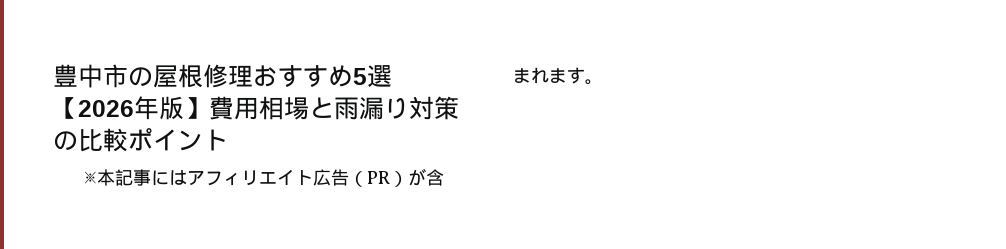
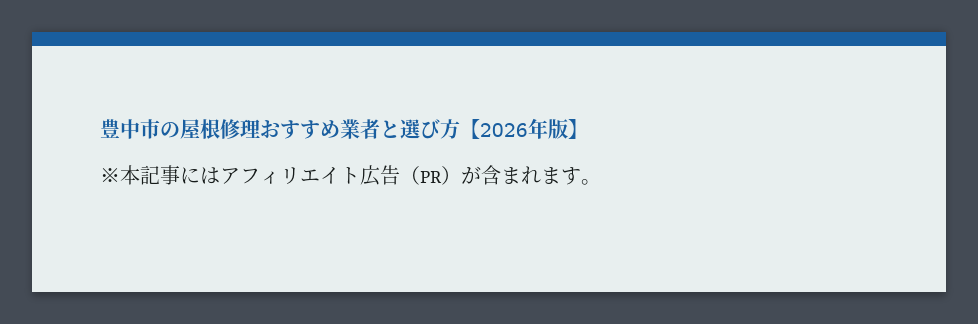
- 豊中市の屋根修理おすすめ5選【2026年版】費用相場と雨漏り対策の比較ポイント
+ 豊中市の屋根修理おすすめ業者と選び方【2026年版】

